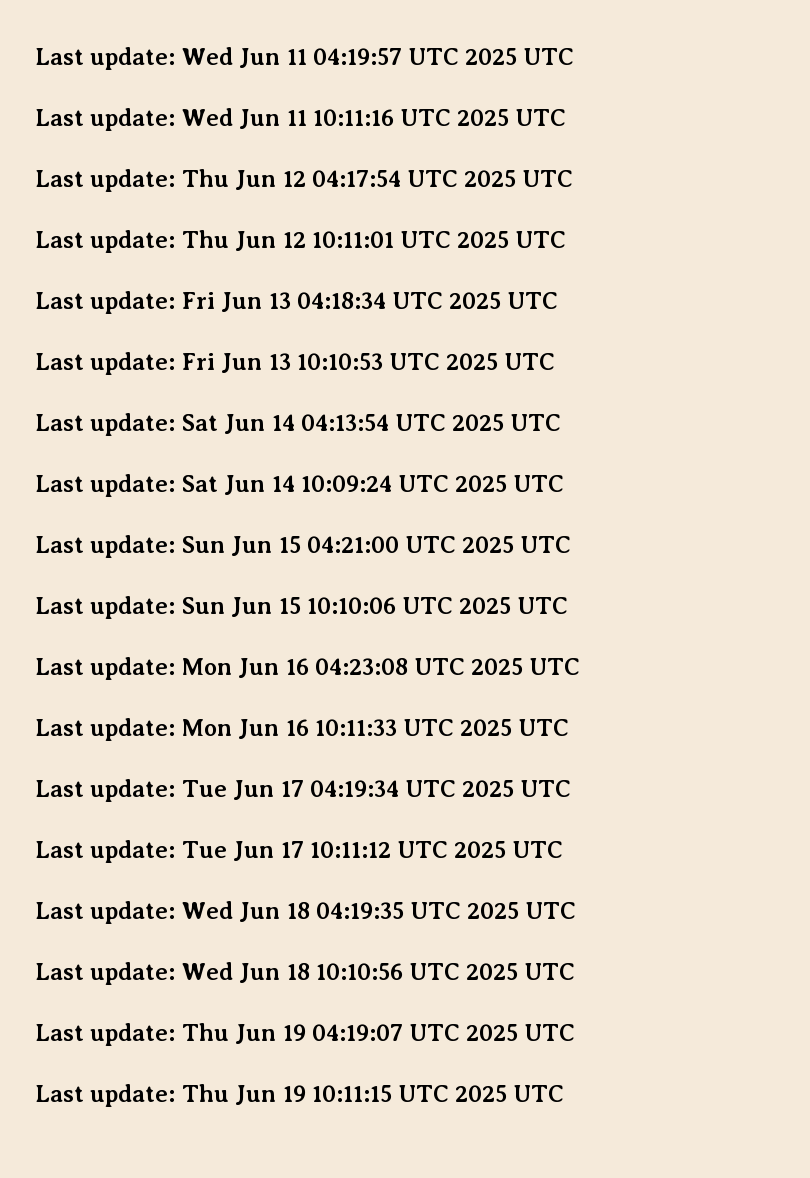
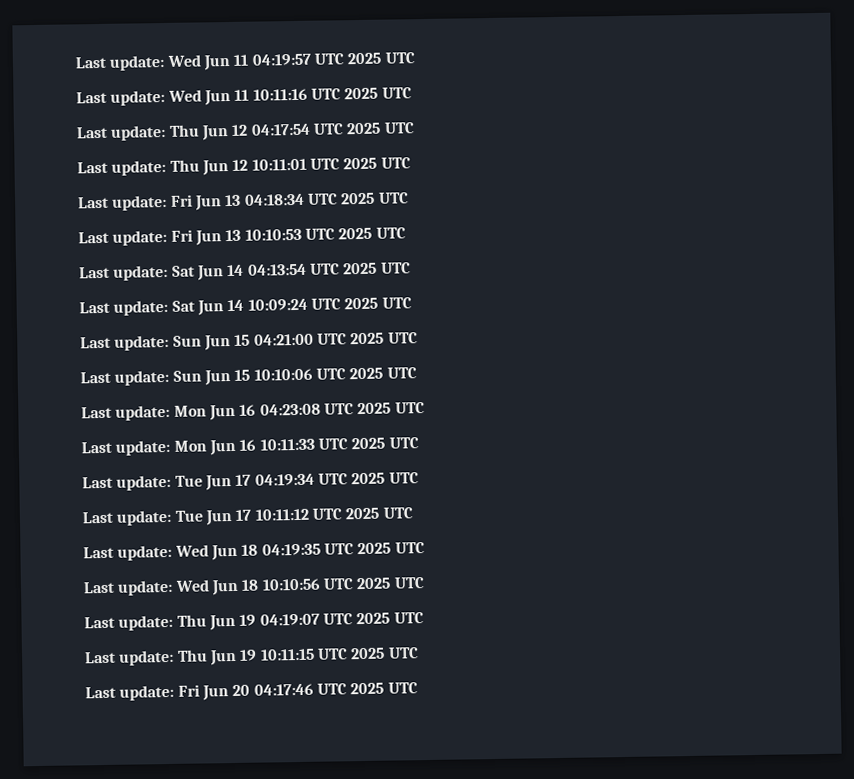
+ Last update: Fri Jun 20 04:17:46 UTC 2025 UTC

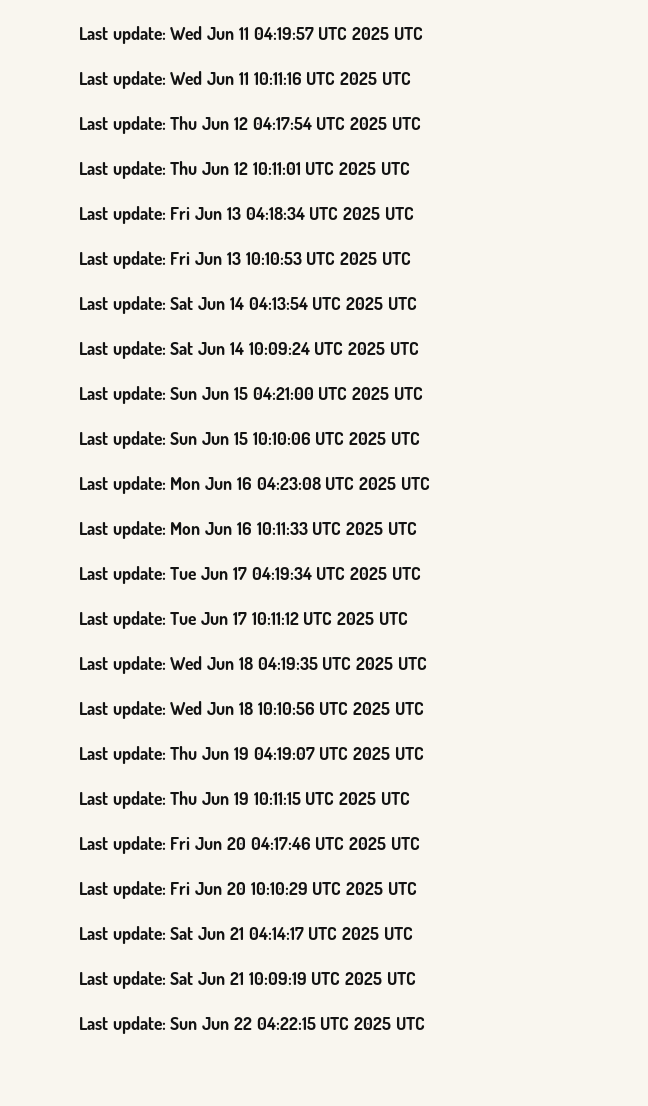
+ Last update: Fri Jun 20 10:10:29 UTC 2025 UTC
+ Last update: Sat Jun 21 04:14:17 UTC 2025 UTC
+ Last update: Sat Jun 21 10:09:19 UTC 2025 UTC
+ Last update: Sun Jun 22 04:22:15 UTC 2025 UTC

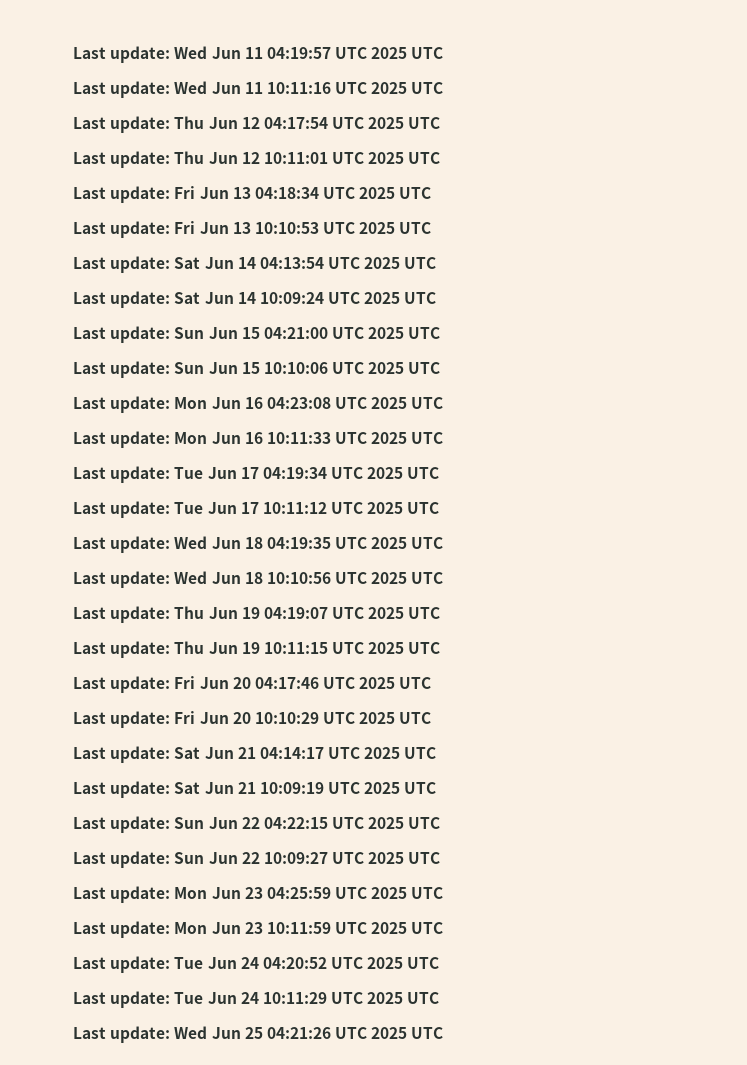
+ Last update: Sun Jun 22 10:09:27 UTC 2025 UTC
+ Last update: Mon Jun 23 04:25:59 UTC 2025 UTC
+ Last update: Mon Jun 23 10:11:59 UTC 2025 UTC
+ Last update: Tue Jun 24 04:20:52 UTC 2025 UTC
+ Last update: Tue Jun 24 10:11:29 UTC 2025 UTC
+ Last update: Wed Jun 25 04:21:26 UTC 2025 UTC

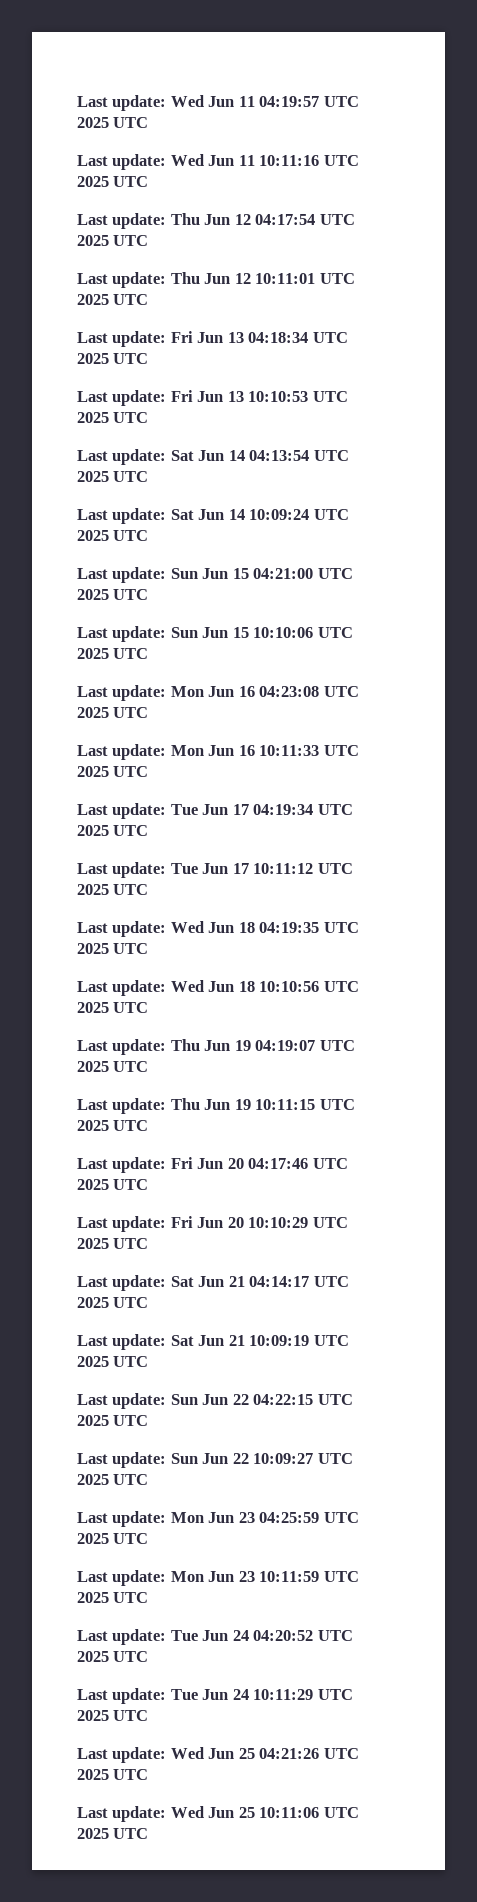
+ Last update: Wed Jun 25 10:11:06 UTC 2025 UTC

